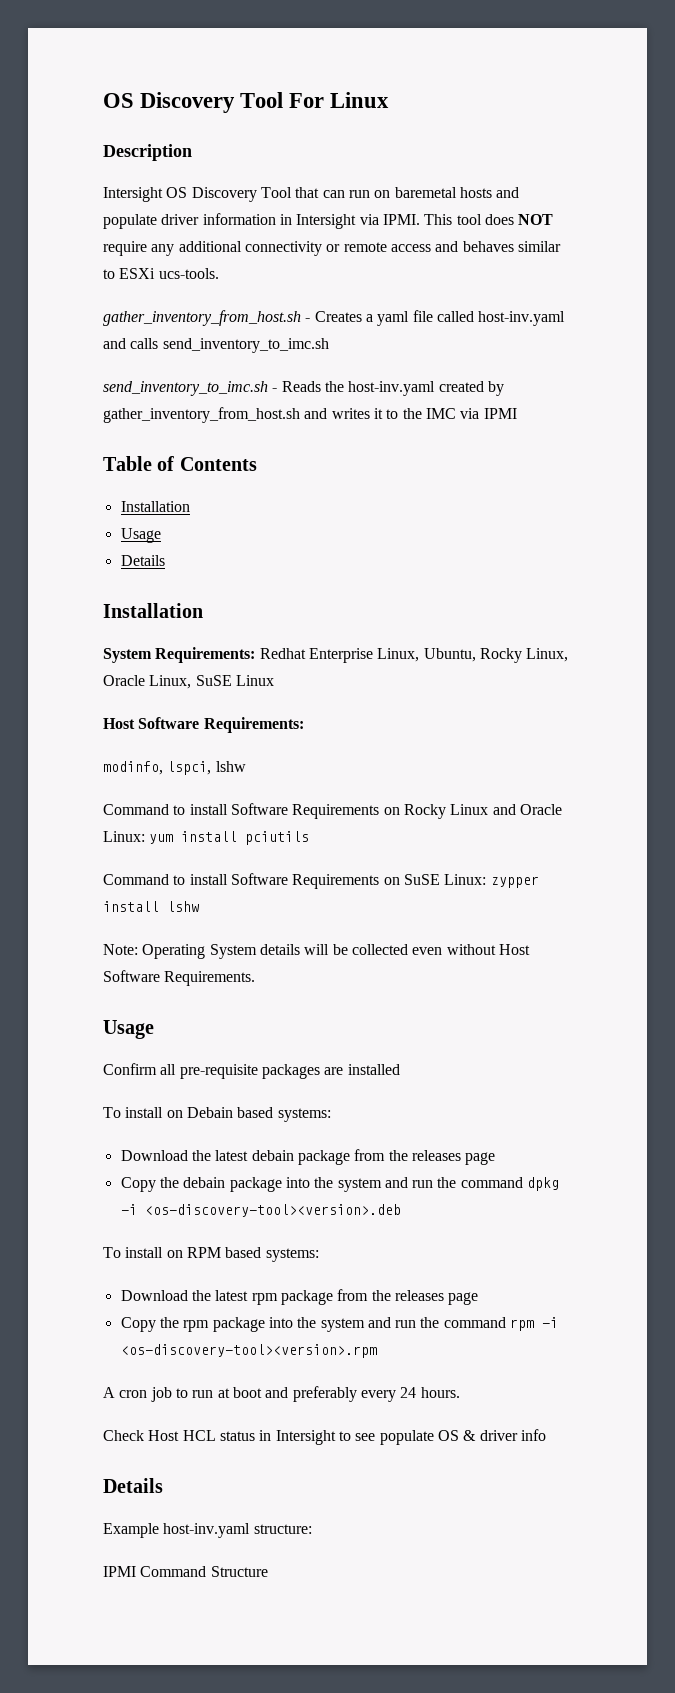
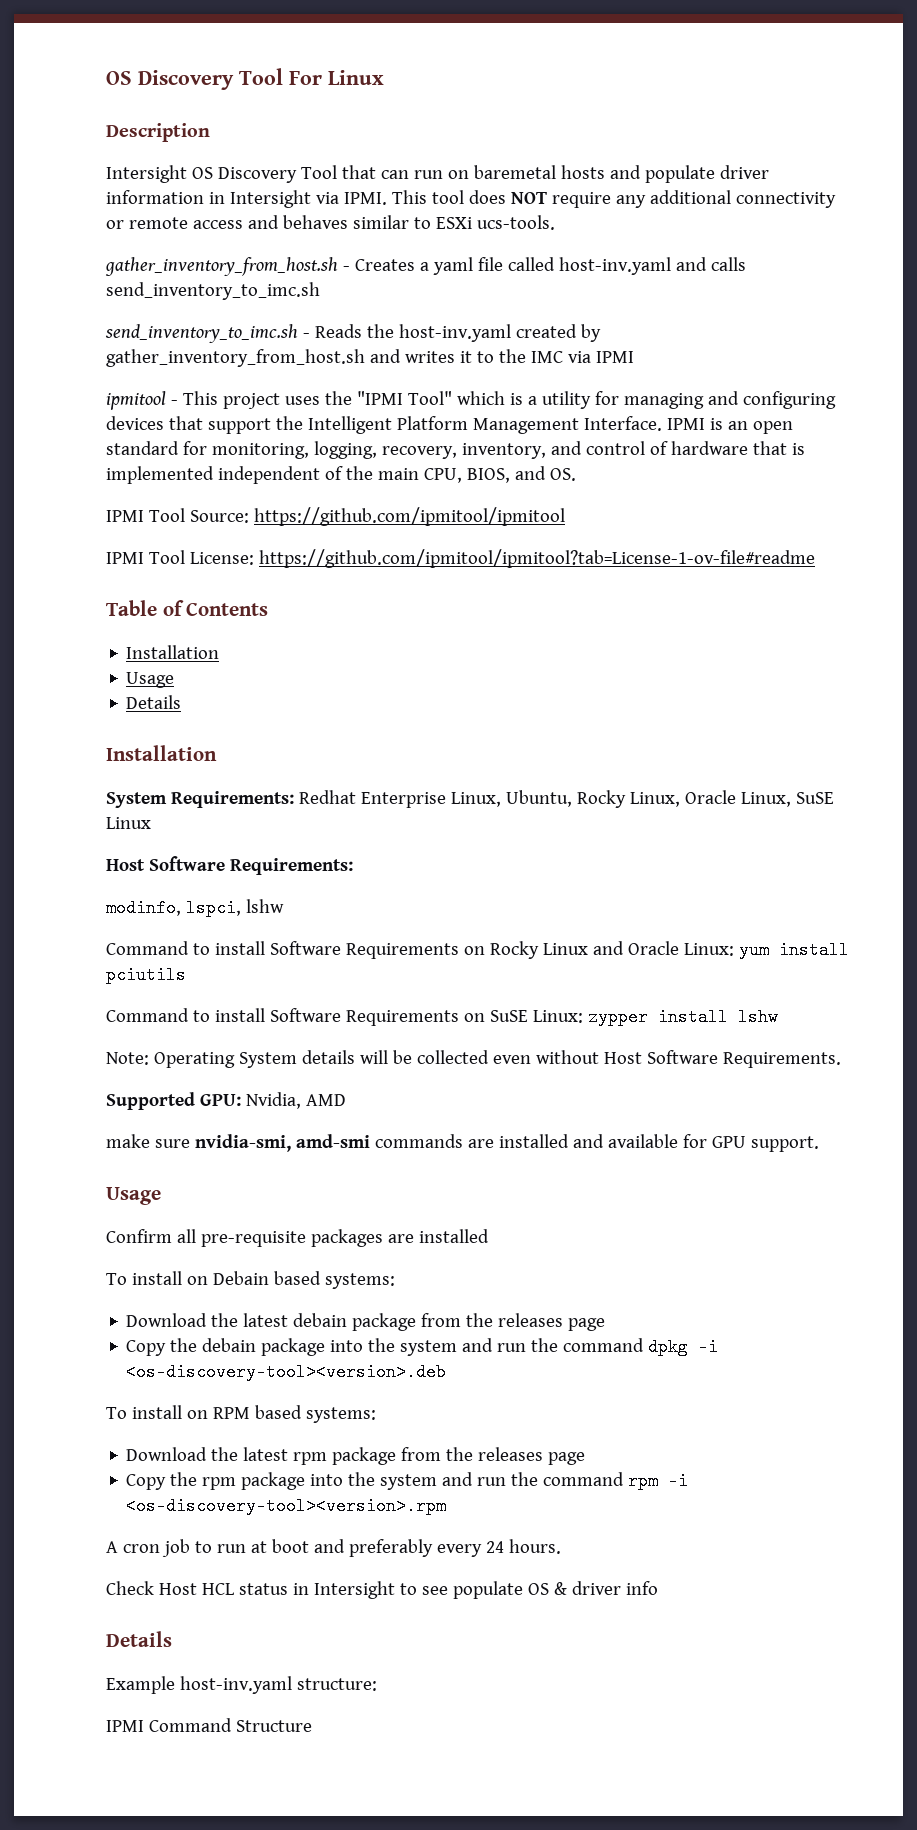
+ ipmitool - This project uses the "IPMI Tool" which is a utility for managing and configuring devices that support the Intelligent Platform Management Interface. IPMI is an open standard for monitoring, logging, recovery, inventory, and control of hardware that is implemented independent of the main CPU, BIOS, and OS.
+ IPMI Tool Source: https://github.com/ipmitool/ipmitool
+ IPMI Tool License: https://github.com/ipmitool/ipmitool?tab=License-1-ov-file#readme
+ Supported GPU: Nvidia, AMD
+ make sure nvidia-smi, amd-smi commands are installed and available for GPU support.

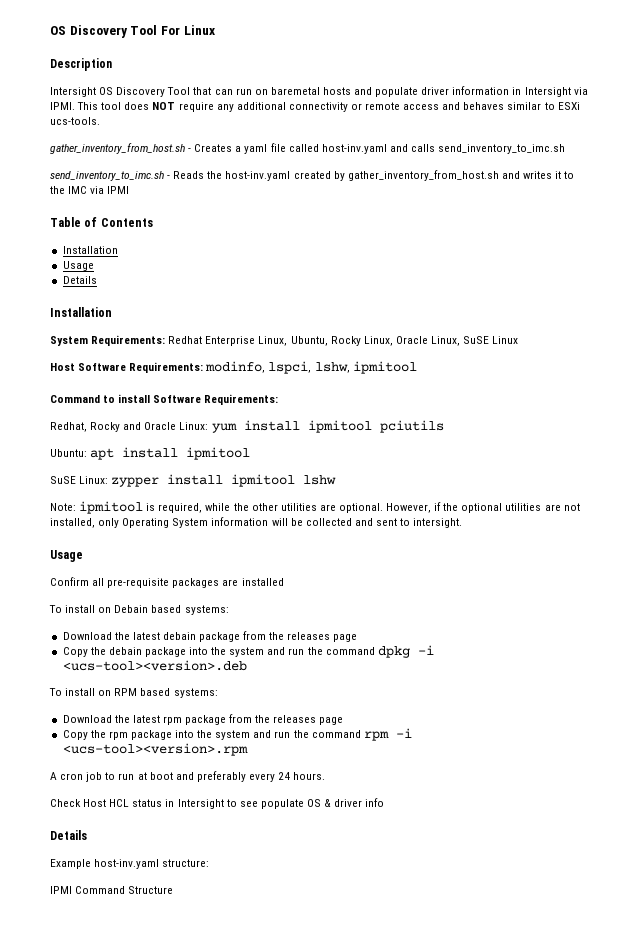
- ipmitool - This project uses the "IPMI Tool" which is a utility for managing and configuring devices that support the Intelligent Platform Management Interface. IPMI is an open standard for monitoring, logging, recovery, inventory, and control of hardware that is implemented independent of the main CPU, BIOS, and OS.
- IPMI Tool Source: https://github.com/ipmitool/ipmitool
- IPMI Tool License: https://github.com/ipmitool/ipmitool?tab=License-1-ov-file#readme
- Host Software Requirements:
- modinfo, lspci, lshw
- Command to install Software Requirements on Rocky Linux and Oracle Linux: yum install pciutils
+ Host Software Requirements: modinfo, lspci, lshw, ipmitool
+ Command to install Software Requirements:
+ Redhat, Rocky and Oracle Linux: yum install ipmitool pciutils
- Command to install Software Requirements on SuSE Linux: zypper install lshw
+ Ubuntu: apt install ipmitool
+ SuSE Linux: zypper install ipmitool lshw
- Note: Operating System details will be collected even without Host Software Requirements.
- Supported GPU: Nvidia, AMD
- make sure nvidia-smi, amd-smi commands are installed and available for GPU support.
+ Note: ipmitool is required, while the other utilities are optional. However, if the optional utilities are not installed, only Operating System information will be collected and sent to intersight.
- Copy the debain package into the system and run the command dpkg -i <os-discovery-tool><version>.deb
+ Copy the debain package into the system and run the command dpkg -i <ucs-tool><version>.deb
- Copy the rpm package into the system and run the command rpm -i <os-discovery-tool><version>.rpm
+ Copy the rpm package into the system and run the command rpm -i <ucs-tool><version>.rpm

